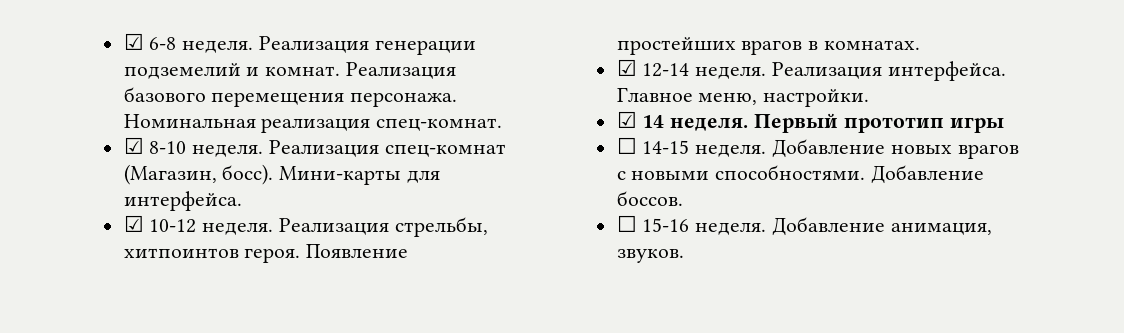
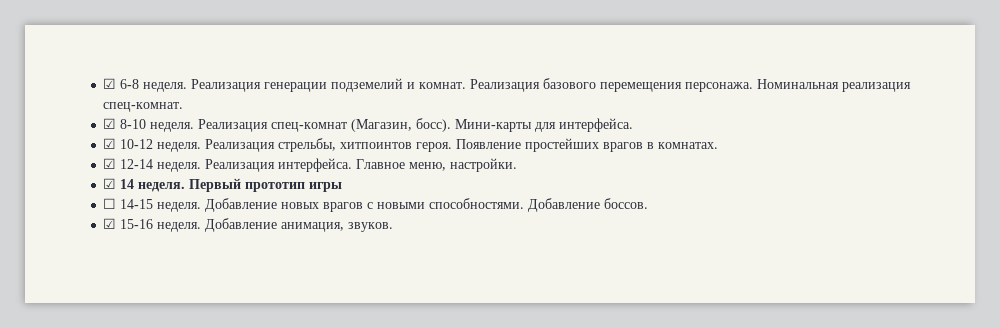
- ☐ 15-16 неделя.
+ ☑ 15-16 неделя.

